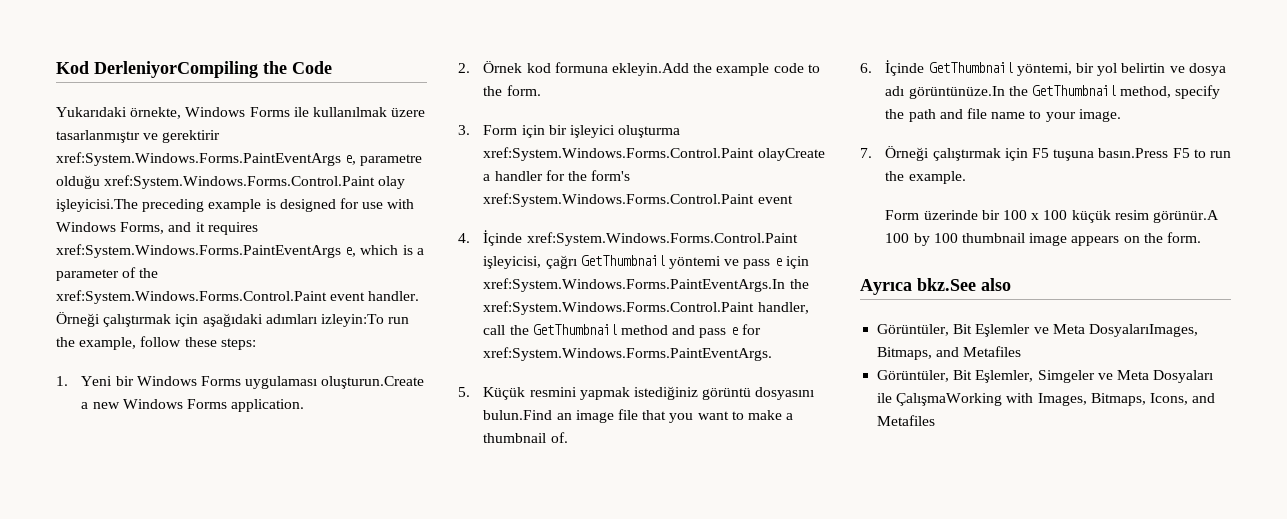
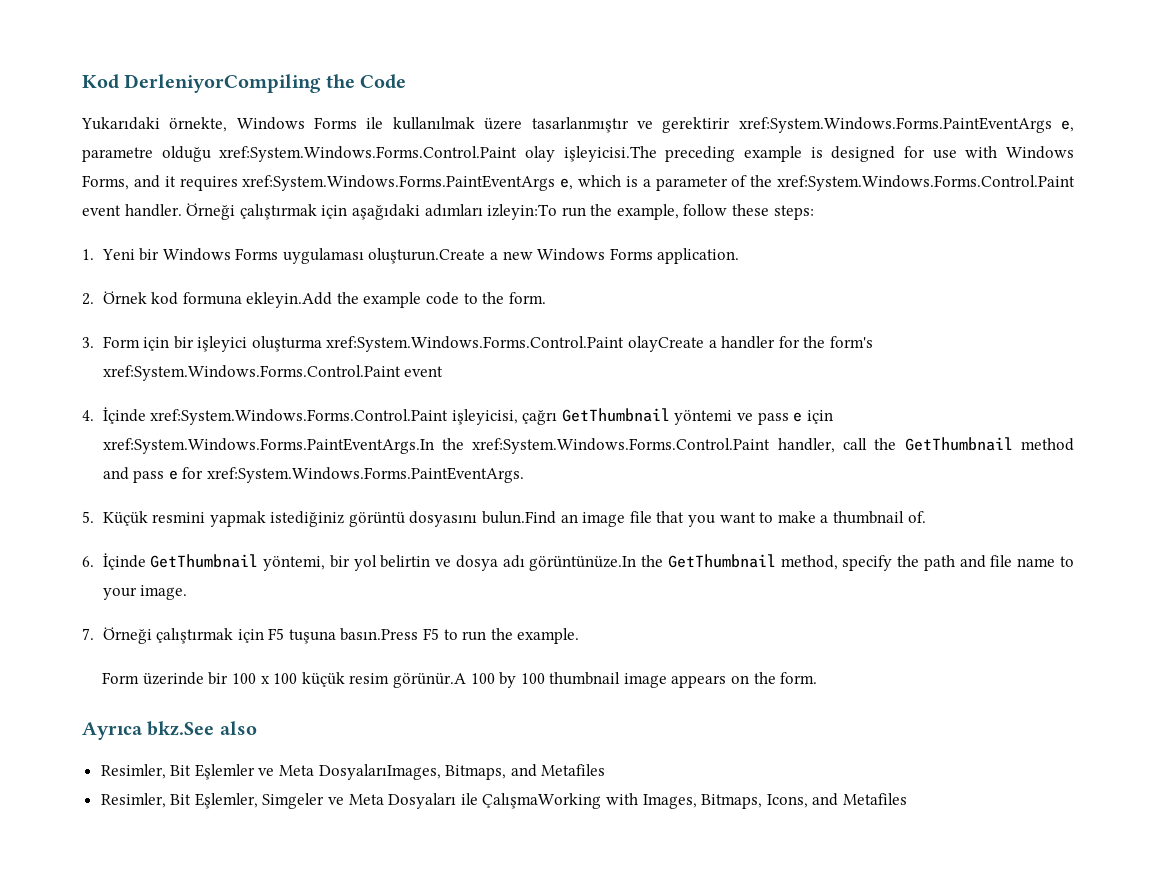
- Görüntüler, Bit Eşlemler ve Meta DosyalarıImages, Bitmaps, and Metafiles
+ Resimler, Bit Eşlemler ve Meta DosyalarıImages, Bitmaps, and Metafiles
- Görüntüler, Bit Eşlemler, Simgeler ve Meta Dosyaları ile ÇalışmaWorking with Images, Bitmaps, Icons, and Metafiles
+ Resimler, Bit Eşlemler, Simgeler ve Meta Dosyaları ile ÇalışmaWorking with Images, Bitmaps, Icons, and Metafiles

